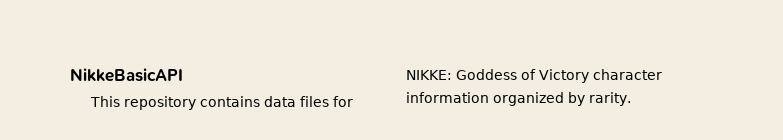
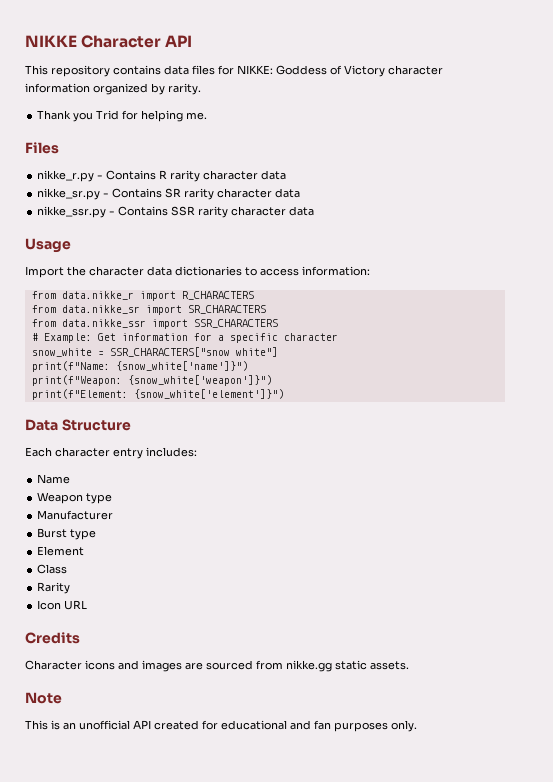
- NikkeBasicAPI
+ NIKKE Character API
+ Thank you Trid for helping me.
+ Files
+ nikke_r.py - Contains R rarity character data
+ nikke_sr.py - Contains SR rarity character data
+ nikke_ssr.py - Contains SSR rarity character data
+ Usage
+ Import the character data dictionaries to access information:
+ from data.nikke_r import R_CHARACTERS
+ from data.nikke_sr import SR_CHARACTERS
+ from data.nikke_ssr import SSR_CHARACTERS
+ # Example: Get information for a specific character
+ snow_white = SSR_CHARACTERS["snow white"]
+ print(f"Name: {snow_white['name']}")
+ print(f"Weapon: {snow_white['weapon']}")
+ print(f"Element: {snow_white['element']}")
+ Data Structure
+ Each character entry includes:
+ Name
+ Weapon type
+ Manufacturer
+ Burst type
+ Element
+ Class
+ Rarity
+ Icon URL
+ Credits
+ Character icons and images are sourced from nikke.gg static assets.
+ Note
+ This is an unofficial API created for educational and fan purposes only.

